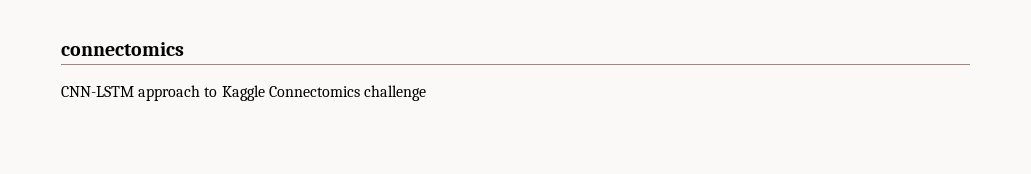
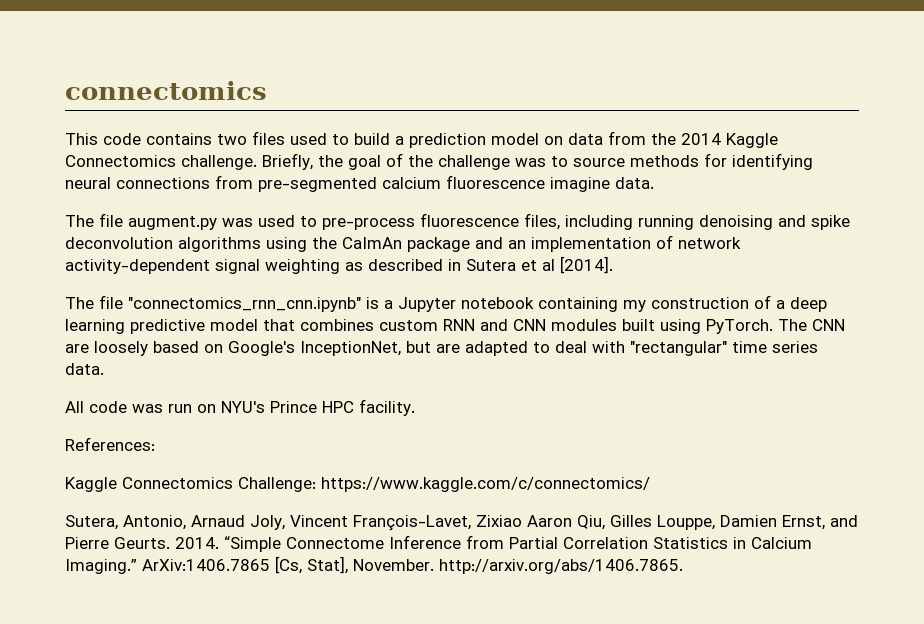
- CNN-LSTM approach to Kaggle Connectomics challenge
+ This code contains two files used to build a prediction model on data from the 2014 Kaggle Connectomics challenge. Briefly, the goal of the challenge was to source methods for identifying neural connections from pre-segmented calcium fluorescence imagine data.
+ The file augment.py was used to pre-process fluorescence files, including running denoising and spike deconvolution algorithms using the CaImAn package and an implementation of network activity-dependent signal weighting as described in Sutera et al [2014].
+ The file "connectomics_rnn_cnn.ipynb" is a Jupyter notebook containing my construction of a deep learning predictive model that combines custom RNN and CNN modules built using PyTorch. The CNN are loosely based on Google's InceptionNet, but are adapted to deal with "rectangular" time series data.
+ All code was run on NYU's Prince HPC facility.
+ References:
+ Kaggle Connectomics Challenge: https://www.kaggle.com/c/connectomics/
+ Sutera, Antonio, Arnaud Joly, Vincent François-Lavet, Zixiao Aaron Qiu, Gilles Louppe, Damien Ernst, and Pierre Geurts. 2014. “Simple Connectome Inference from Partial Correlation Statistics in Calcium Imaging.” ArXiv:1406.7865 [Cs, Stat], November. http://arxiv.org/abs/1406.7865.

